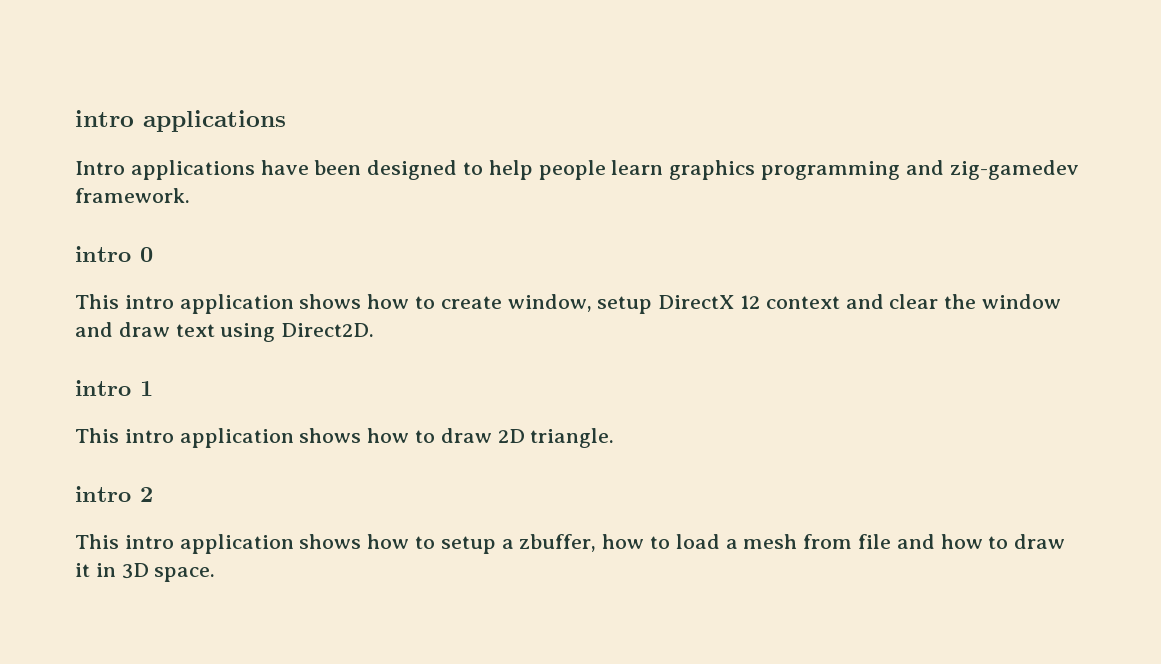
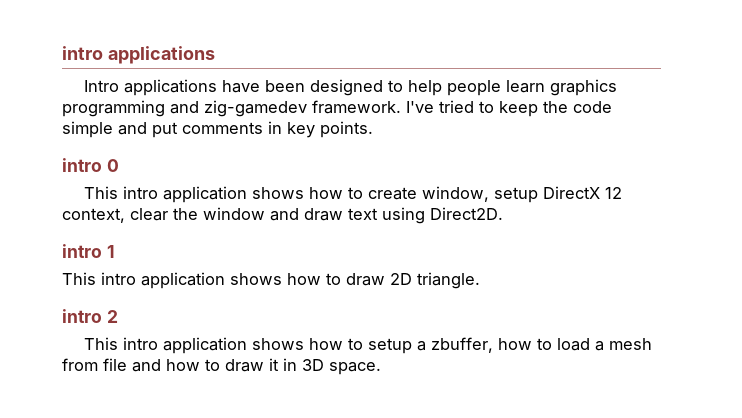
+ I've tried to keep the code simple and put comments in key points.
- This intro application shows how to create window, setup DirectX 12 context and clear the window and draw text using Direct2D.
+ This intro application shows how to create window, setup DirectX 12 context, clear the window and draw text using Direct2D.

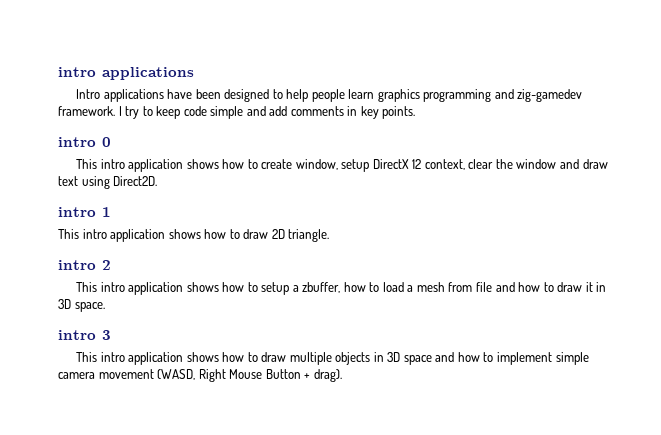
- I've tried to keep the code simple and put comments in key points.
+ I try to keep code simple and add comments in key points.
+ intro 3
+ This intro application shows how to draw multiple objects in 3D space and how to implement simple camera movement (WASD, Right Mouse Button + drag).

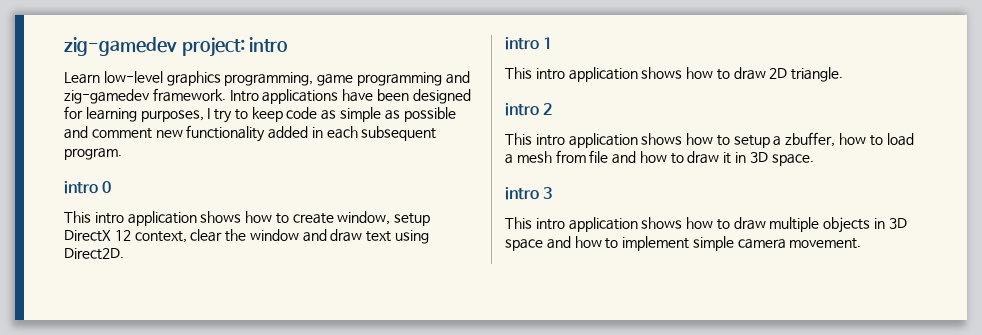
- intro applications
- Intro applications have been designed to help people learn graphics programming and zig-gamedev framework. I try to keep code simple and add comments in key points.
+ zig-gamedev project: intro
+ Learn low-level graphics programming, game programming and zig-gamedev framework. Intro applications have been designed for learning purposes, I try to keep code as simple as possible and comment new functionality added in each subsequent program.
- This intro application shows how to draw multiple objects in 3D space and how to implement simple camera movement (WASD, Right Mouse Button + drag).
+ This intro application shows how to draw multiple objects in 3D space and how to implement simple camera movement.

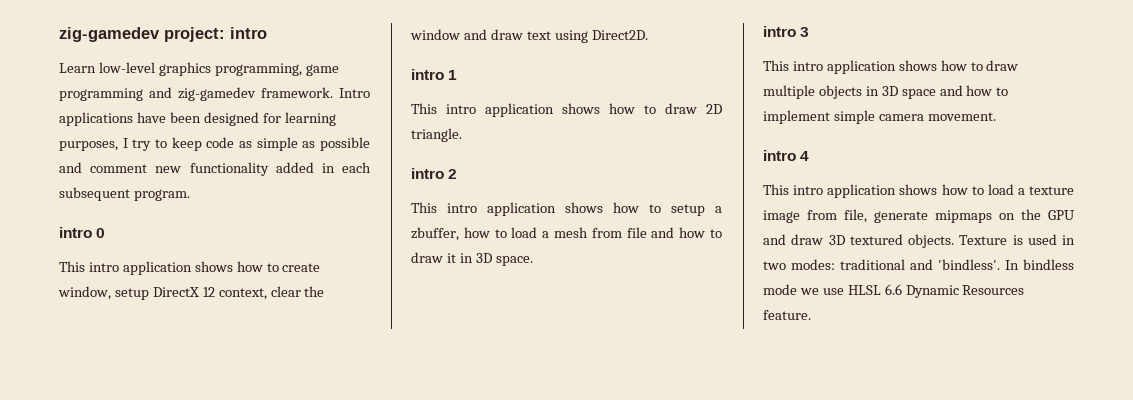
+ intro 4
+ This intro application shows how to load a texture image from file, generate mipmaps on the GPU and draw 3D textured objects. Texture is used in two modes: traditional and 'bindless'. In bindless mode we use HLSL 6.6 Dynamic Resources feature.

